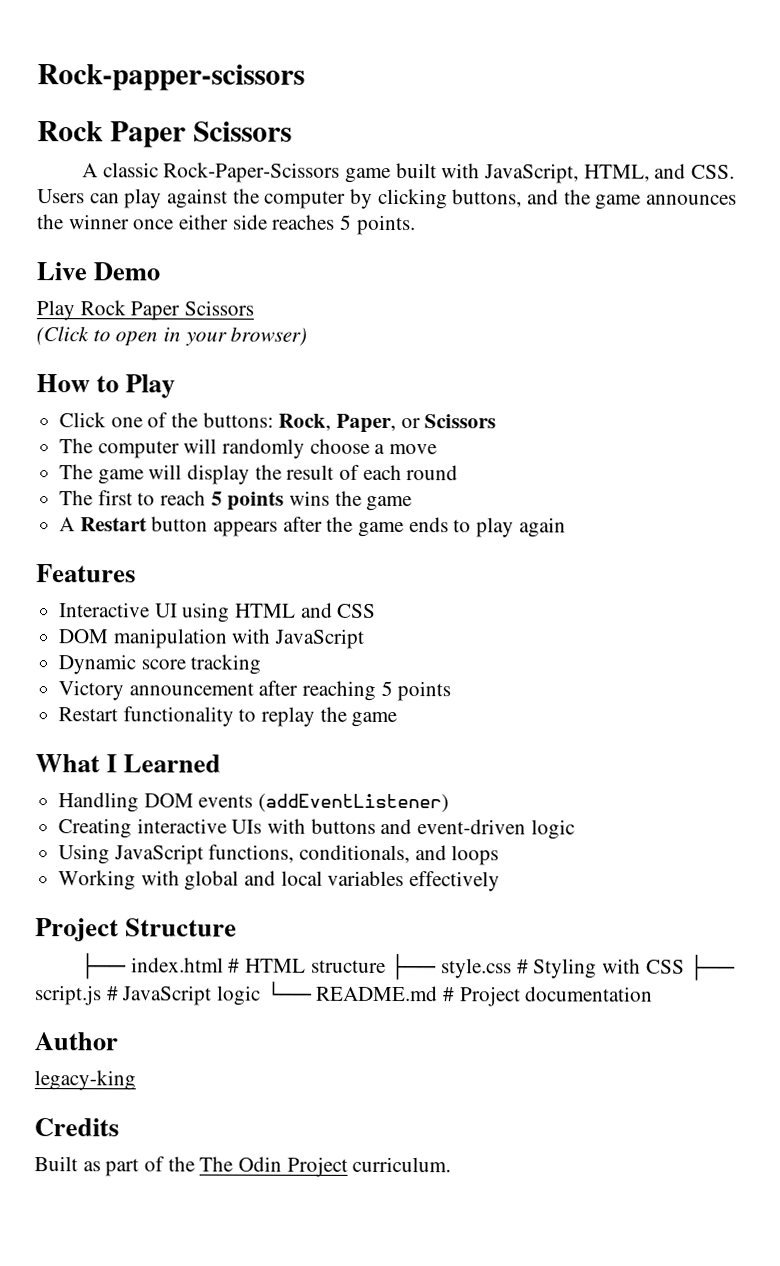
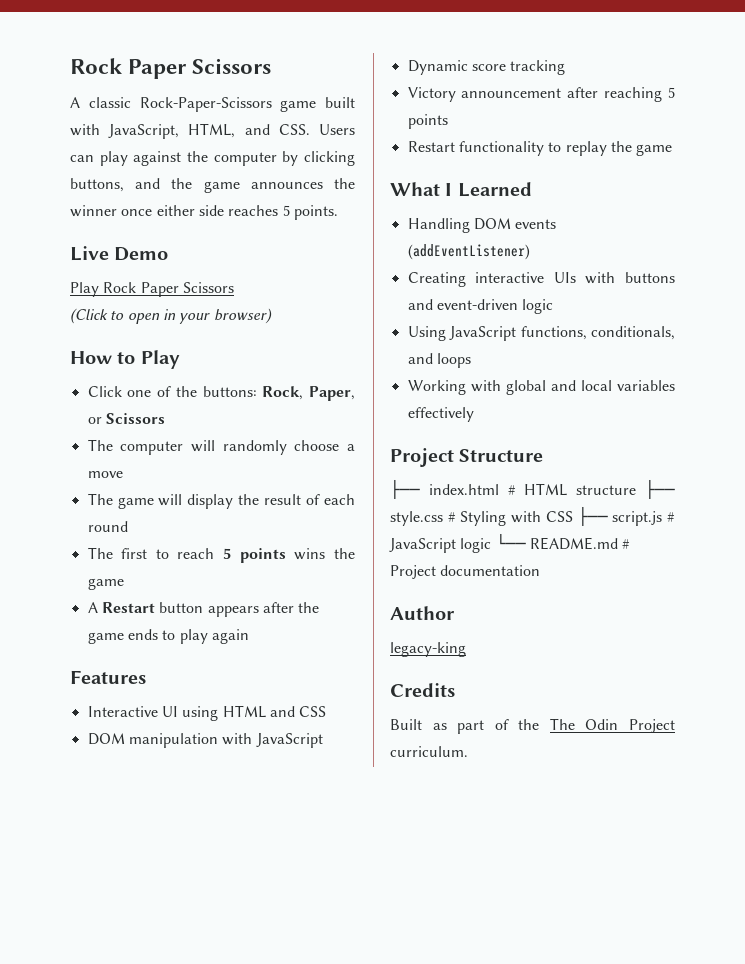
- Rock-papper-scissors

